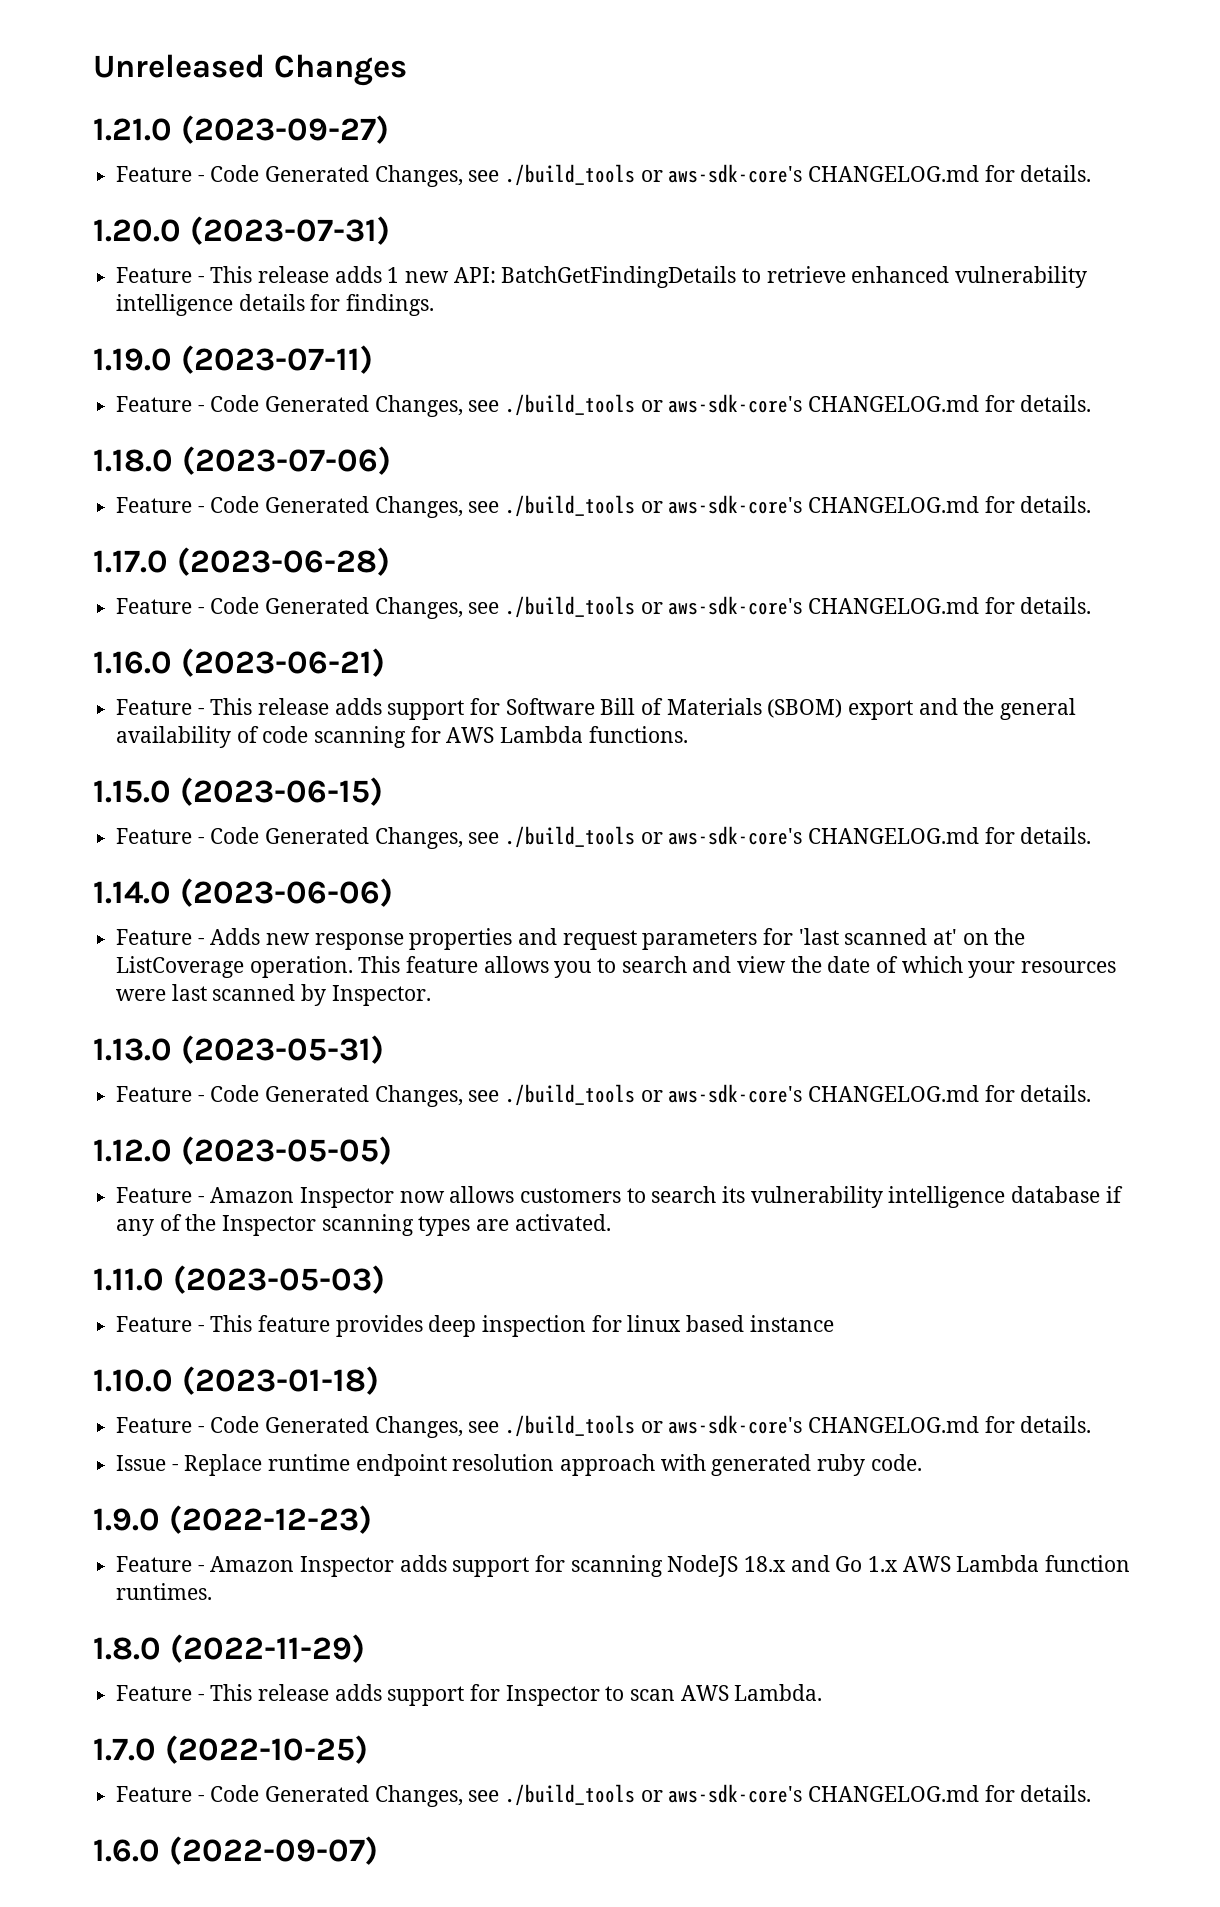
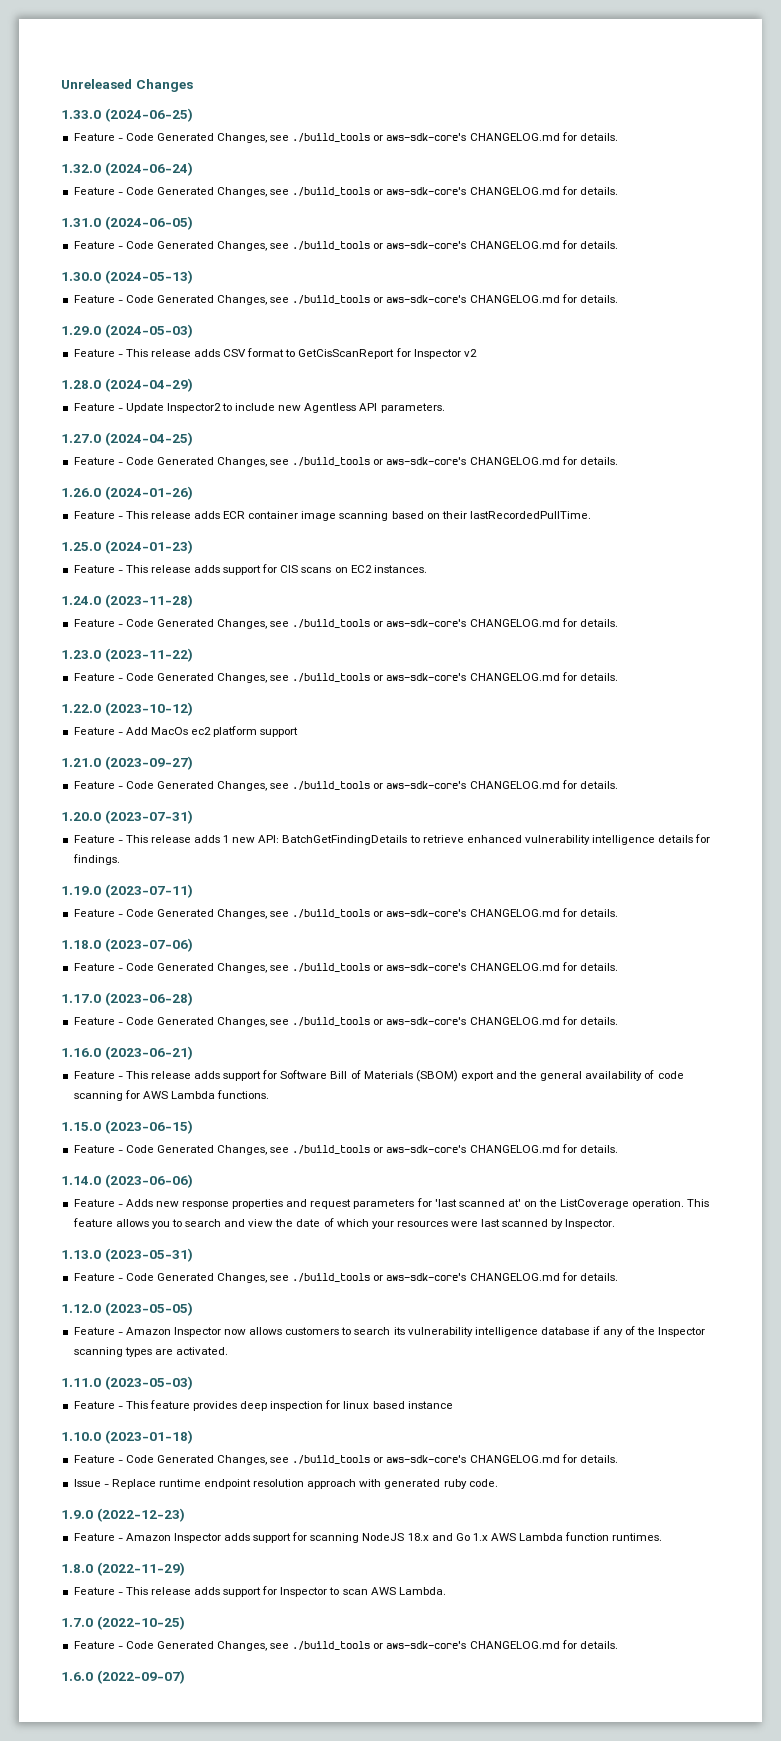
+ 1.33.0 (2024-06-25)
+ Feature - Code Generated Changes, see ./build_tools or aws-sdk-core's CHANGELOG.md for details.
+ 1.32.0 (2024-06-24)
+ Feature - Code Generated Changes, see ./build_tools or aws-sdk-core's CHANGELOG.md for details.
+ 1.31.0 (2024-06-05)
+ Feature - Code Generated Changes, see ./build_tools or aws-sdk-core's CHANGELOG.md for details.
+ 1.30.0 (2024-05-13)
+ Feature - Code Generated Changes, see ./build_tools or aws-sdk-core's CHANGELOG.md for details.
+ 1.29.0 (2024-05-03)
+ Feature - This release adds CSV format to GetCisScanReport for Inspector v2
+ 1.28.0 (2024-04-29)
+ Feature - Update Inspector2 to include new Agentless API parameters.
+ 1.27.0 (2024-04-25)
+ Feature - Code Generated Changes, see ./build_tools or aws-sdk-core's CHANGELOG.md for details.
+ 1.26.0 (2024-01-26)
+ Feature - This release adds ECR container image scanning based on their lastRecordedPullTime.
+ 1.25.0 (2024-01-23)
+ Feature - This release adds support for CIS scans on EC2 instances.
+ 1.24.0 (2023-11-28)
+ Feature - Code Generated Changes, see ./build_tools or aws-sdk-core's CHANGELOG.md for details.
+ 1.23.0 (2023-11-22)
+ Feature - Code Generated Changes, see ./build_tools or aws-sdk-core's CHANGELOG.md for details.
+ 1.22.0 (2023-10-12)
+ Feature - Add MacOs ec2 platform support

